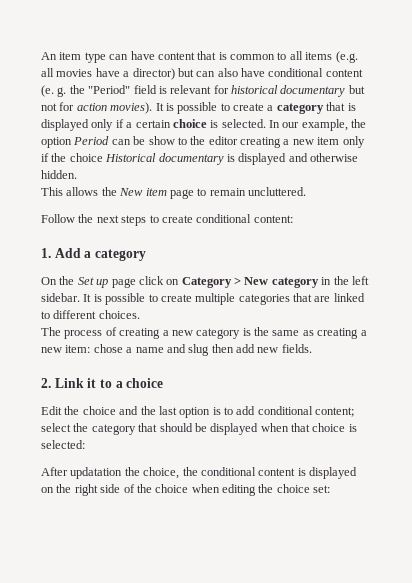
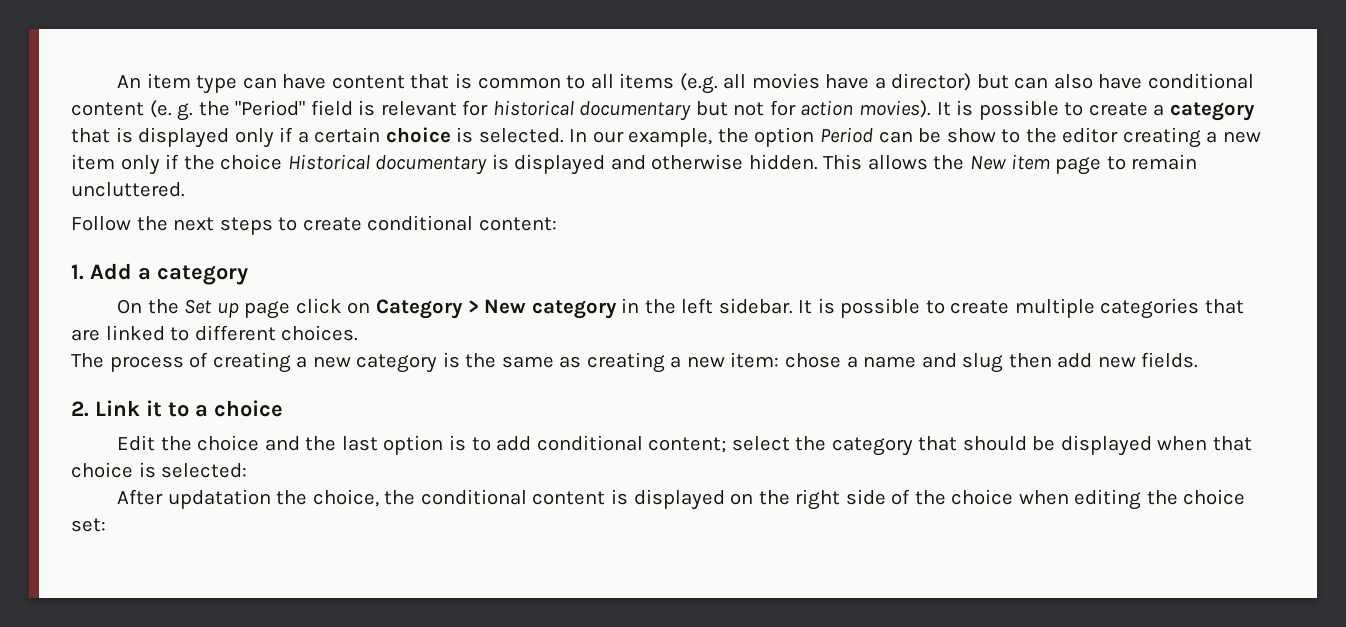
- In our example, the option Period can be show to the editor creating a new item only if the choice Historical documentary is displayed and otherwise hidden.
- This allows the New item page to remain uncluttered.
+ In our example, the option Period can be show to the editor creating a new item only if the choice Historical documentary is displayed and otherwise hidden. This allows the New item page to remain uncluttered.

